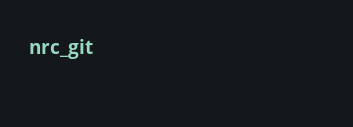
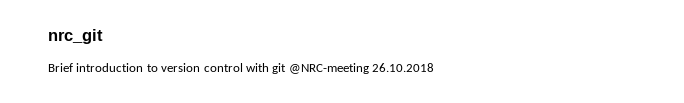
+ Brief introduction to version control with git @NRC-meeting 26.10.2018

